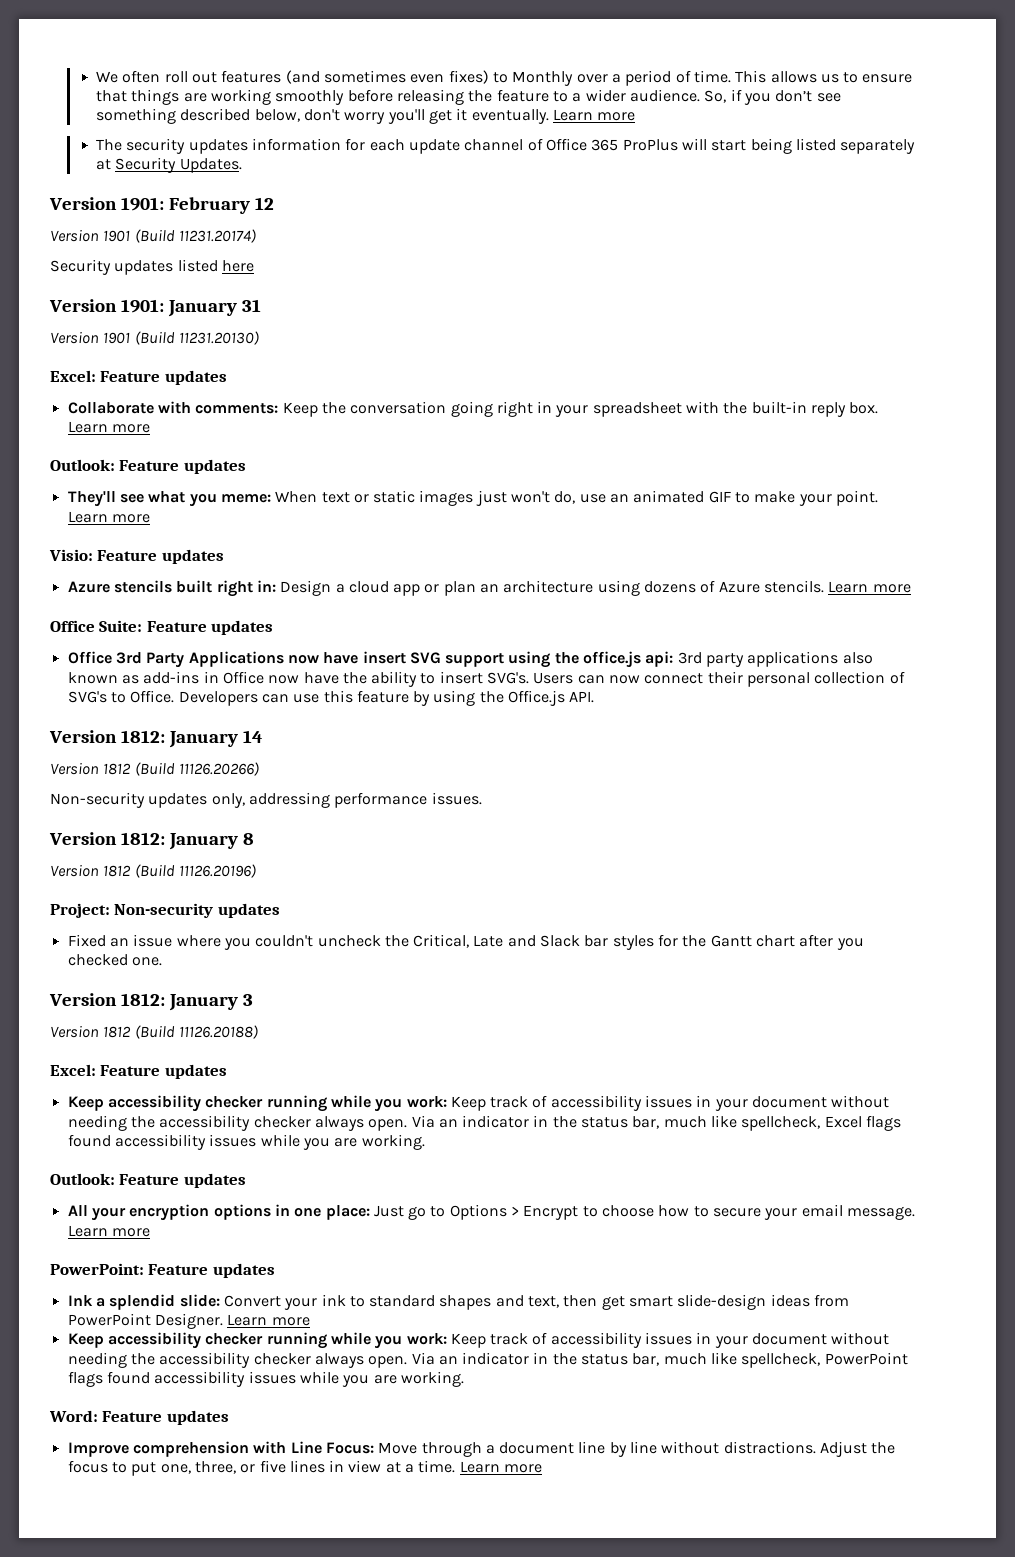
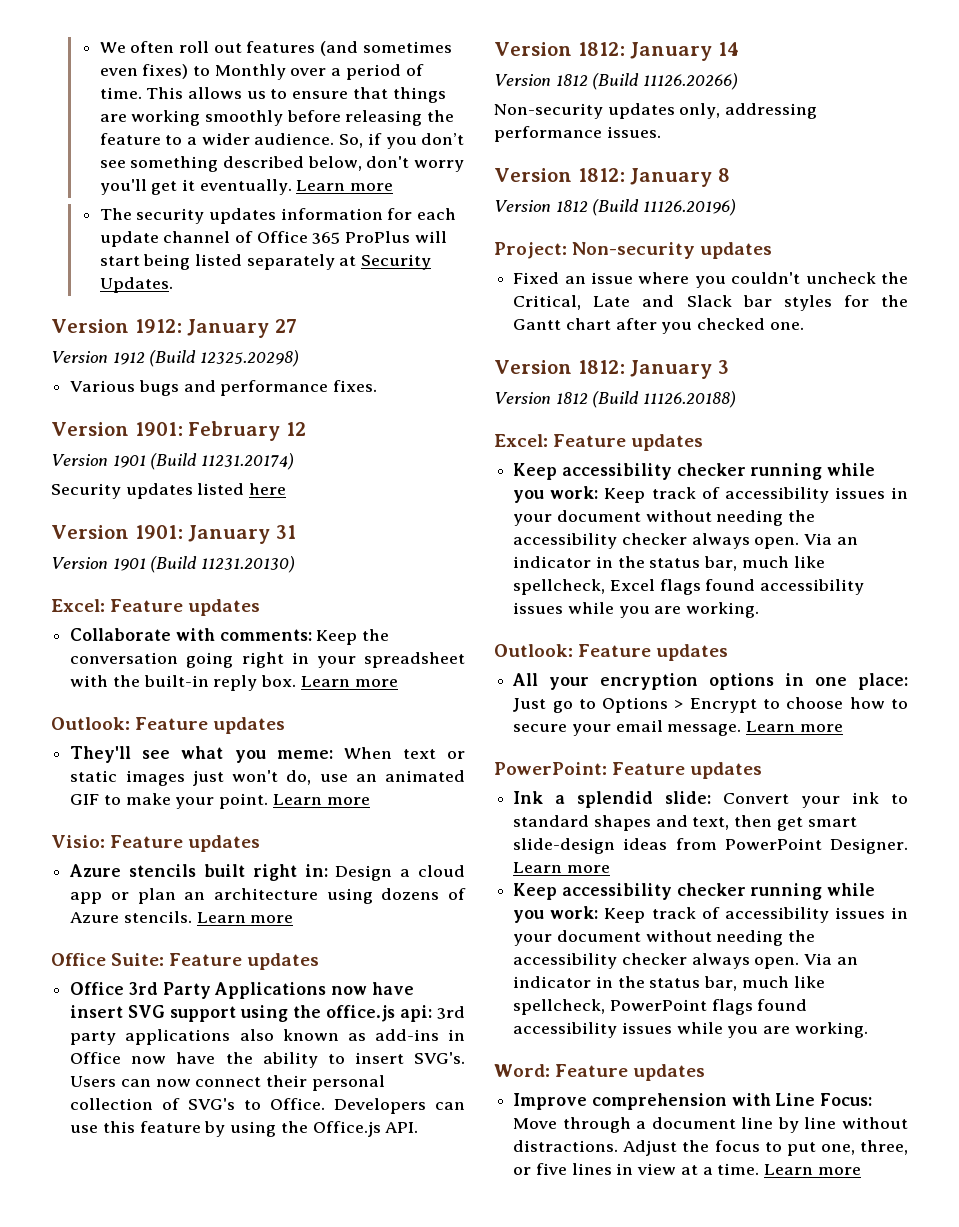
+ Version 1912: January 27
+ Version 1912 (Build 12325.20298)
+ Various bugs and performance fixes.

